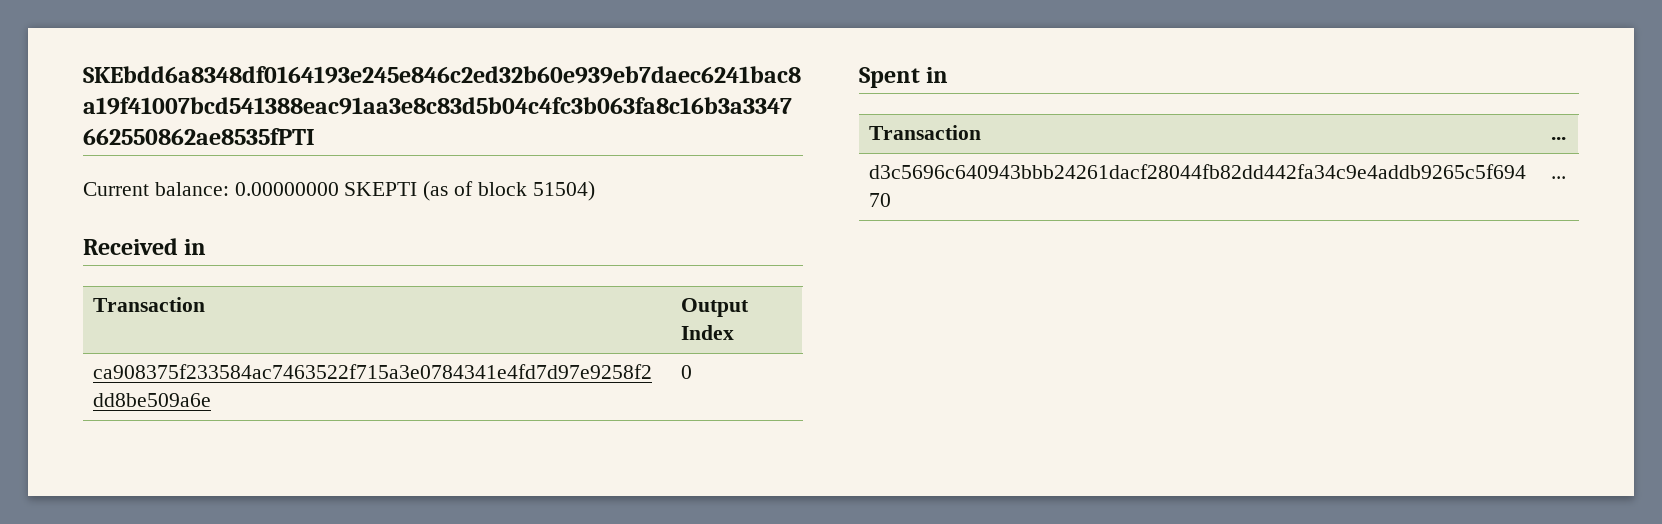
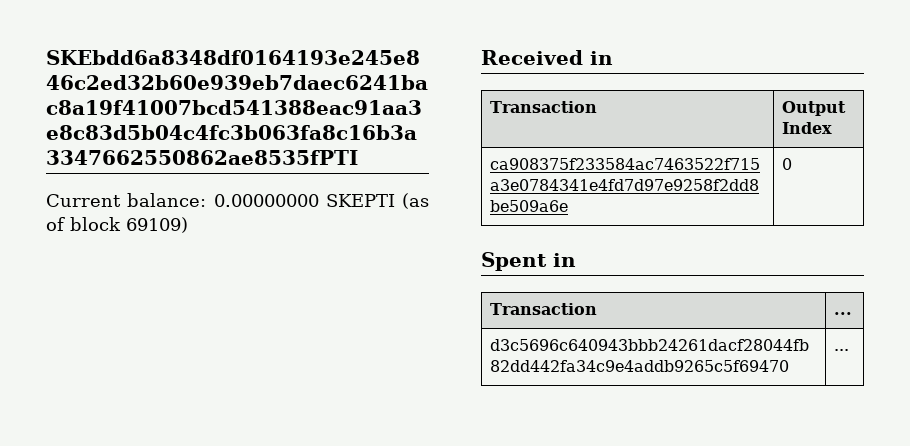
- Current balance: 0.00000000 SKEPTI (as of block 51504)
+ Current balance: 0.00000000 SKEPTI (as of block 69109)

